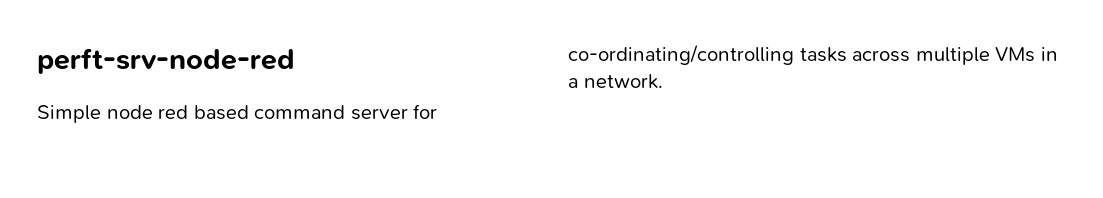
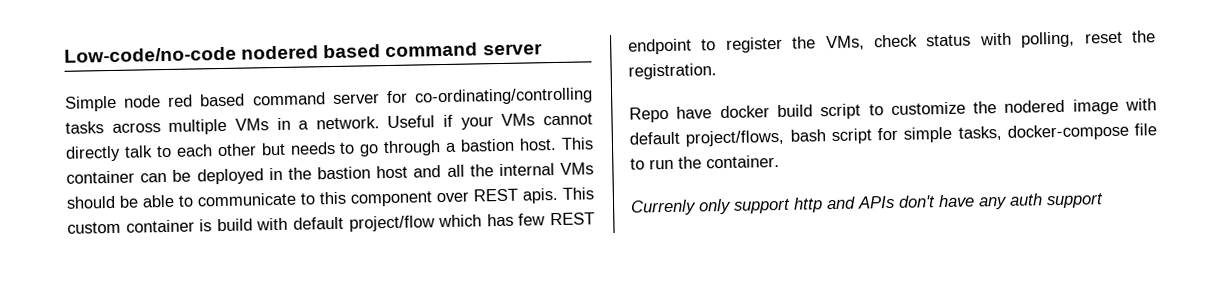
- perft-srv-node-red
+ Low-code/no-code nodered based command server
+ Useful if your VMs cannot directly talk to each other but needs to go through a bastion host. This container can be deployed in the bastion host and all the internal VMs should be able to communicate to this component over REST apis. This custom container is build with default project/flow which has few REST endpoint to register the VMs, check status with polling, reset the registration.
+ Repo have docker build script to customize the nodered image with default project/flows, bash script for simple tasks, docker-compose file to run the container.
+ Currenly only support http and APIs don't have any auth support

